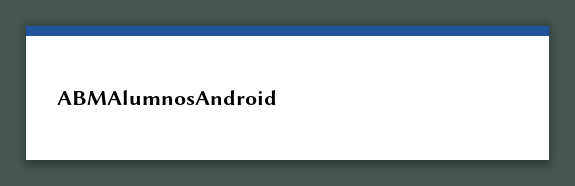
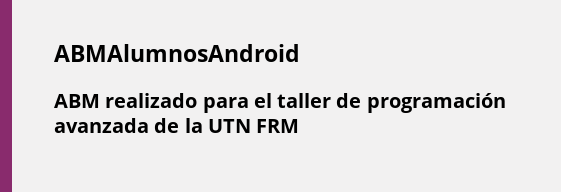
+ ABM realizado para el taller de programación avanzada de la UTN FRM

